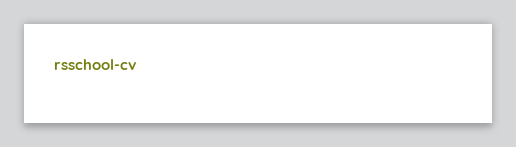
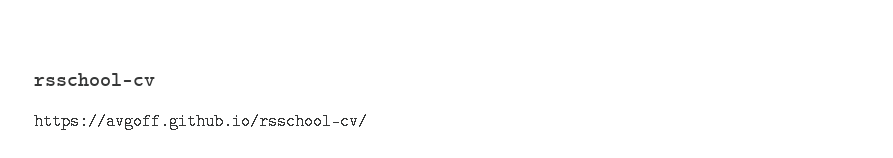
+ https://avgoff.github.io/rsschool-cv/

